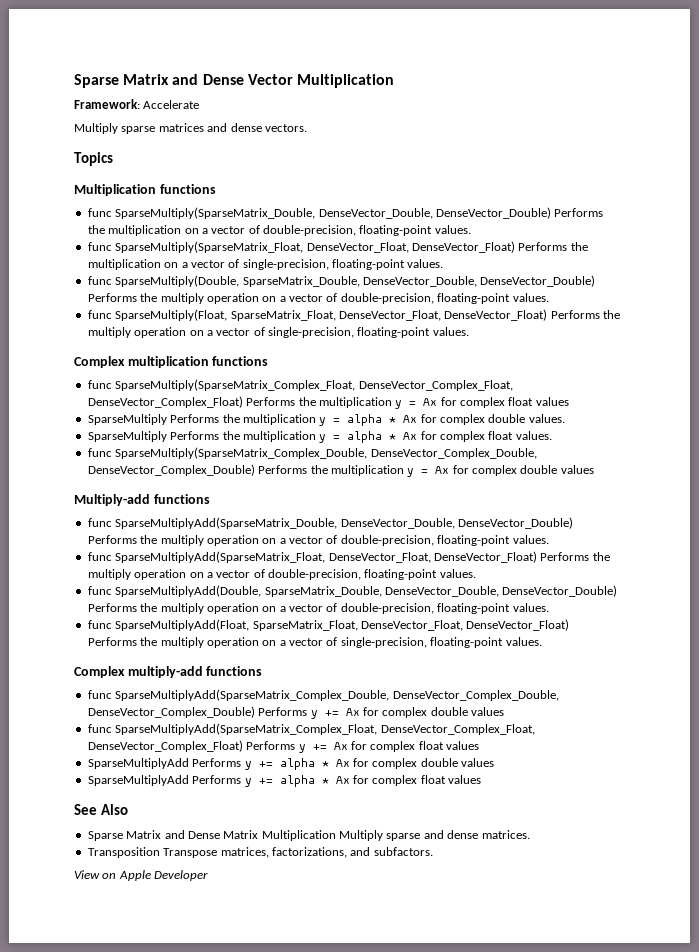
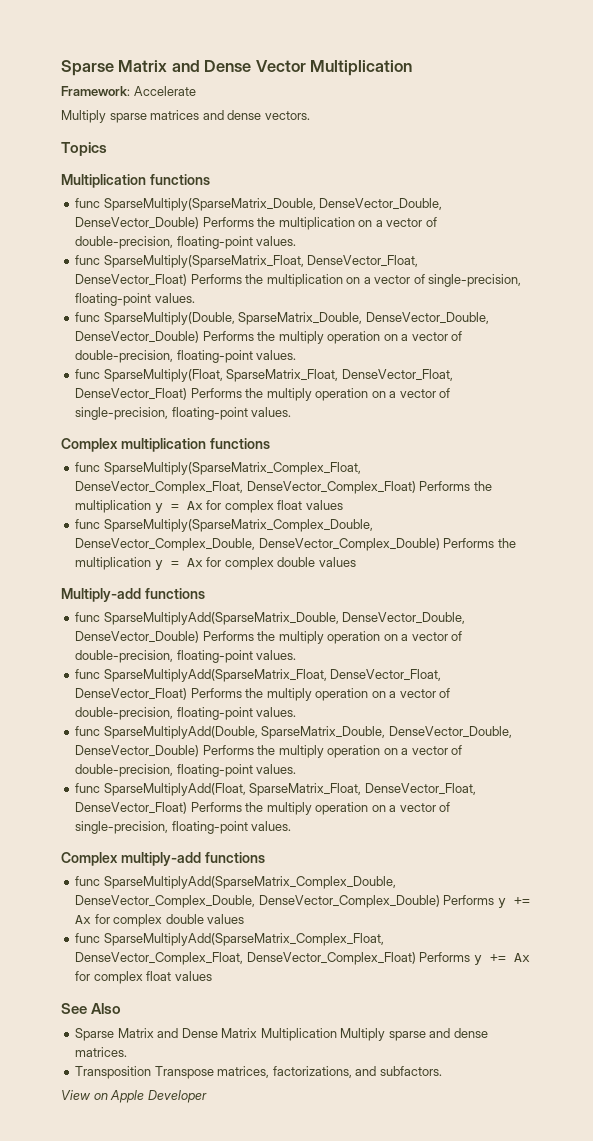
- SparseMultiply Performs the multiplication y = alpha * Ax for complex double values.
- SparseMultiply Performs the multiplication y = alpha * Ax for complex float values.
- SparseMultiplyAdd Performs y += alpha * Ax for complex double values
- SparseMultiplyAdd Performs y += alpha * Ax for complex float values

